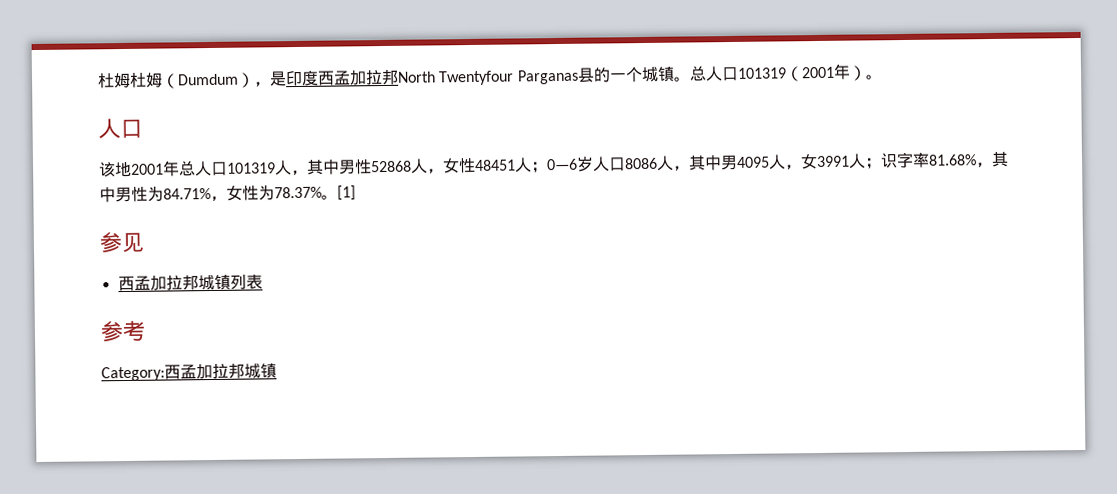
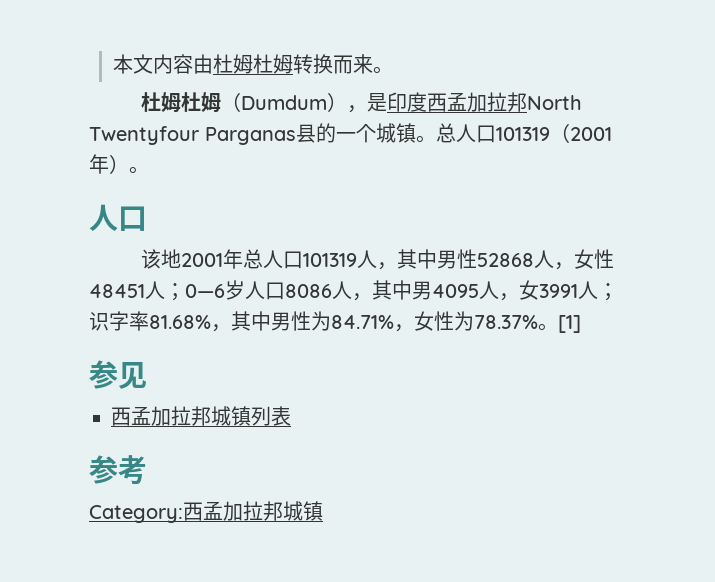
+ 本文内容由杜姆杜姆转换而来。

